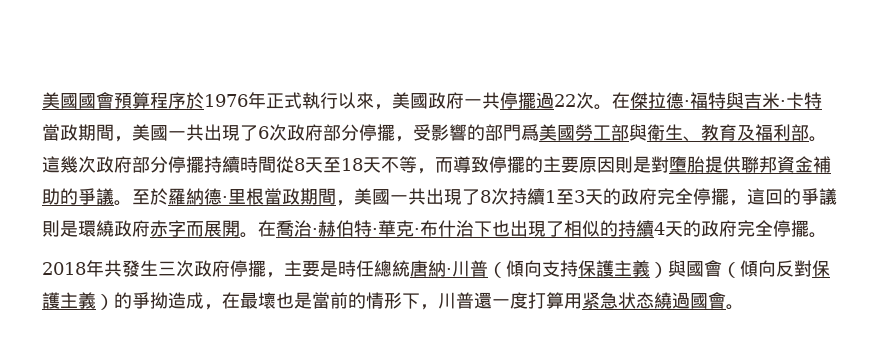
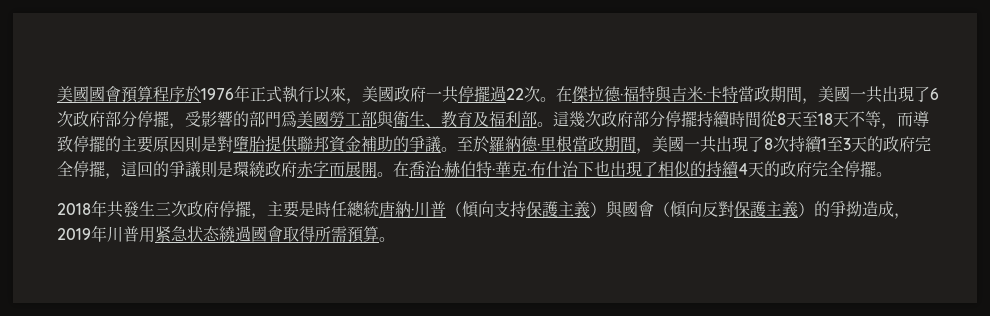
- 2018年共發生三次政府停擺，主要是時任總統唐納·川普（傾向支持保護主義）與國會（傾向反對保護主義）的爭拗造成，在最壞也是當前的情形下，川普還一度打算用紧急状态繞過國會。
+ 2018年共發生三次政府停擺，主要是時任總統唐納·川普（傾向支持保護主義）與國會（傾向反對保護主義）的爭拗造成，2019年川普用紧急状态繞過國會取得所需預算。

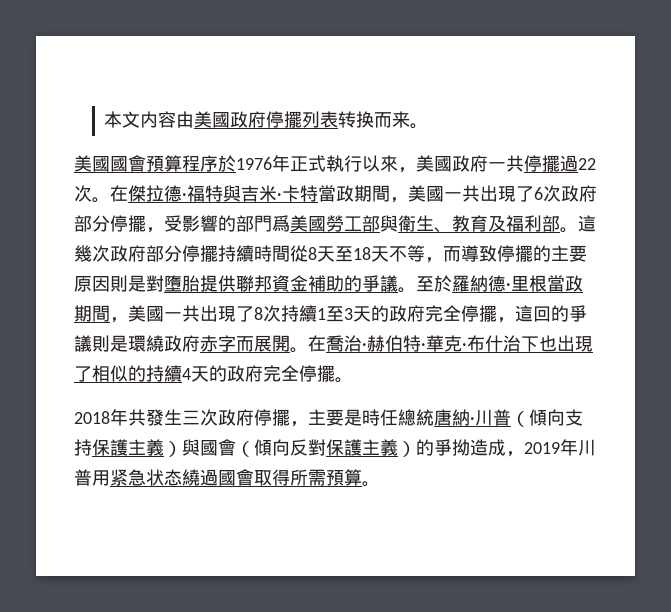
+ 本文内容由美國政府停擺列表转换而来。

